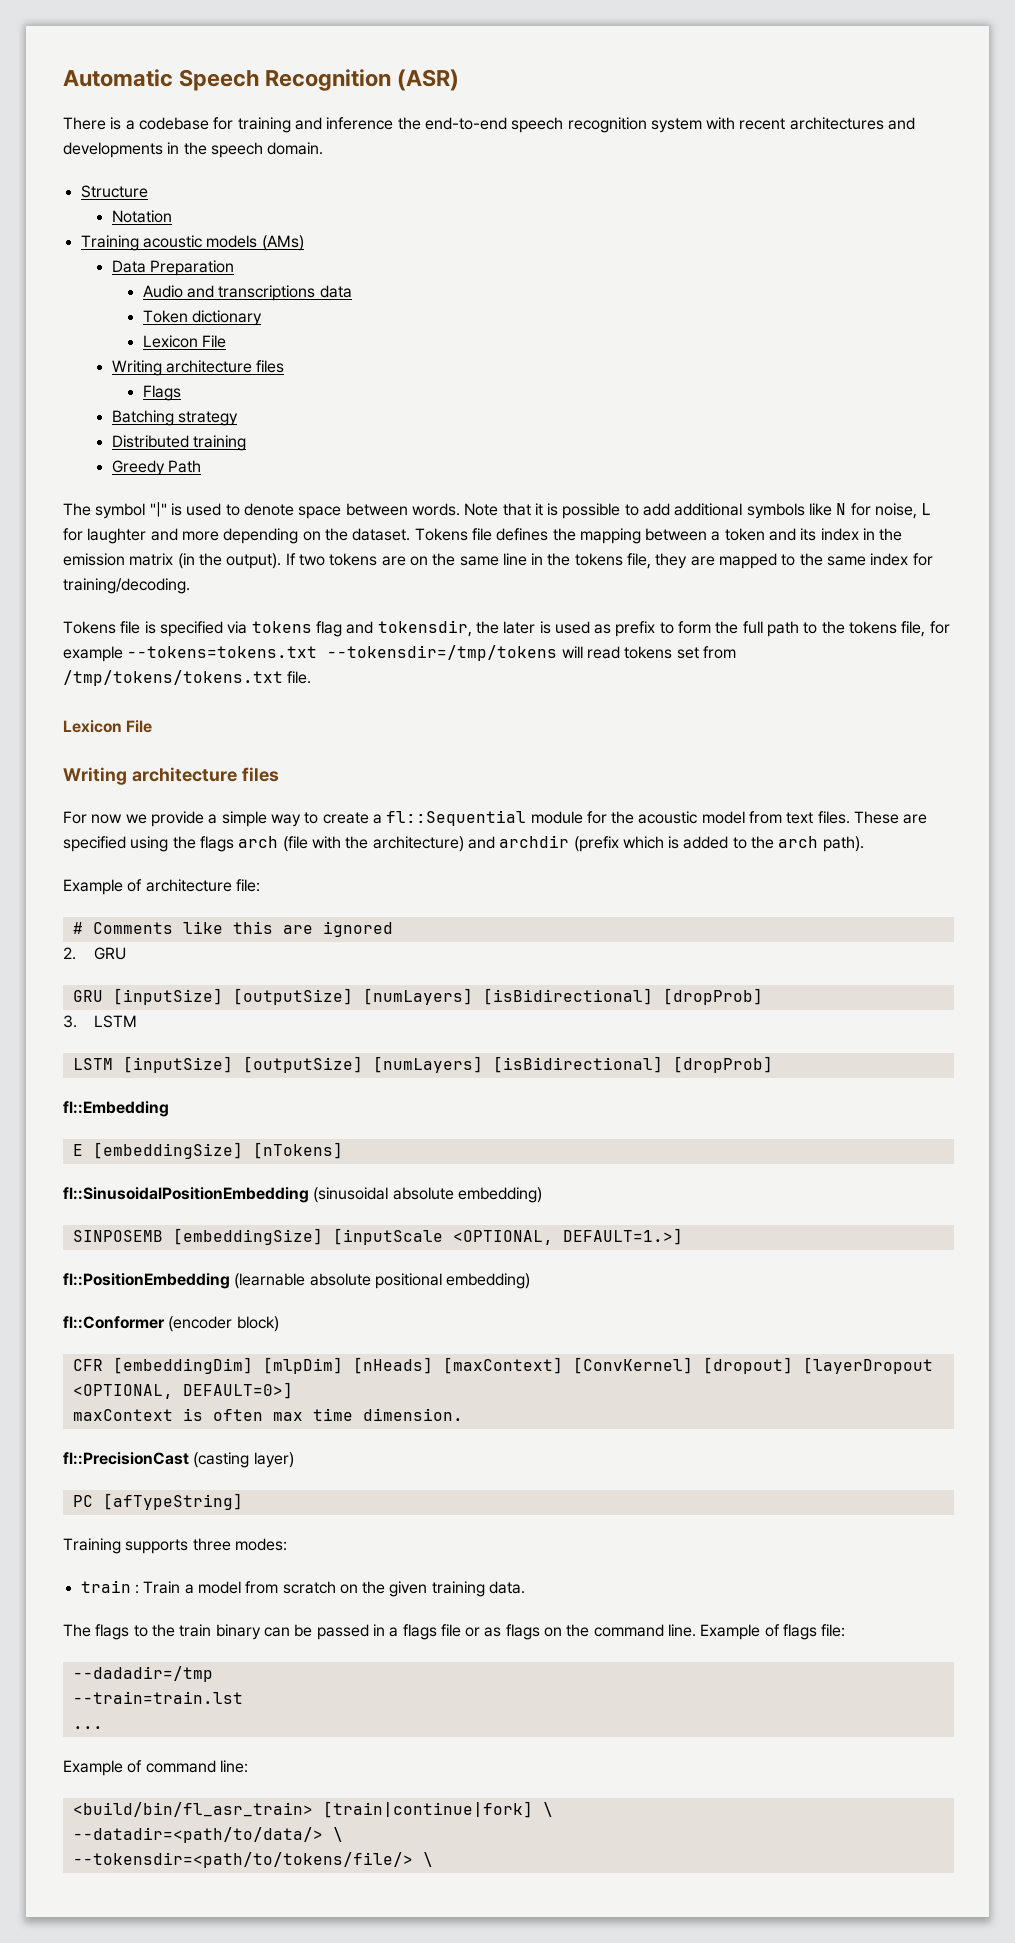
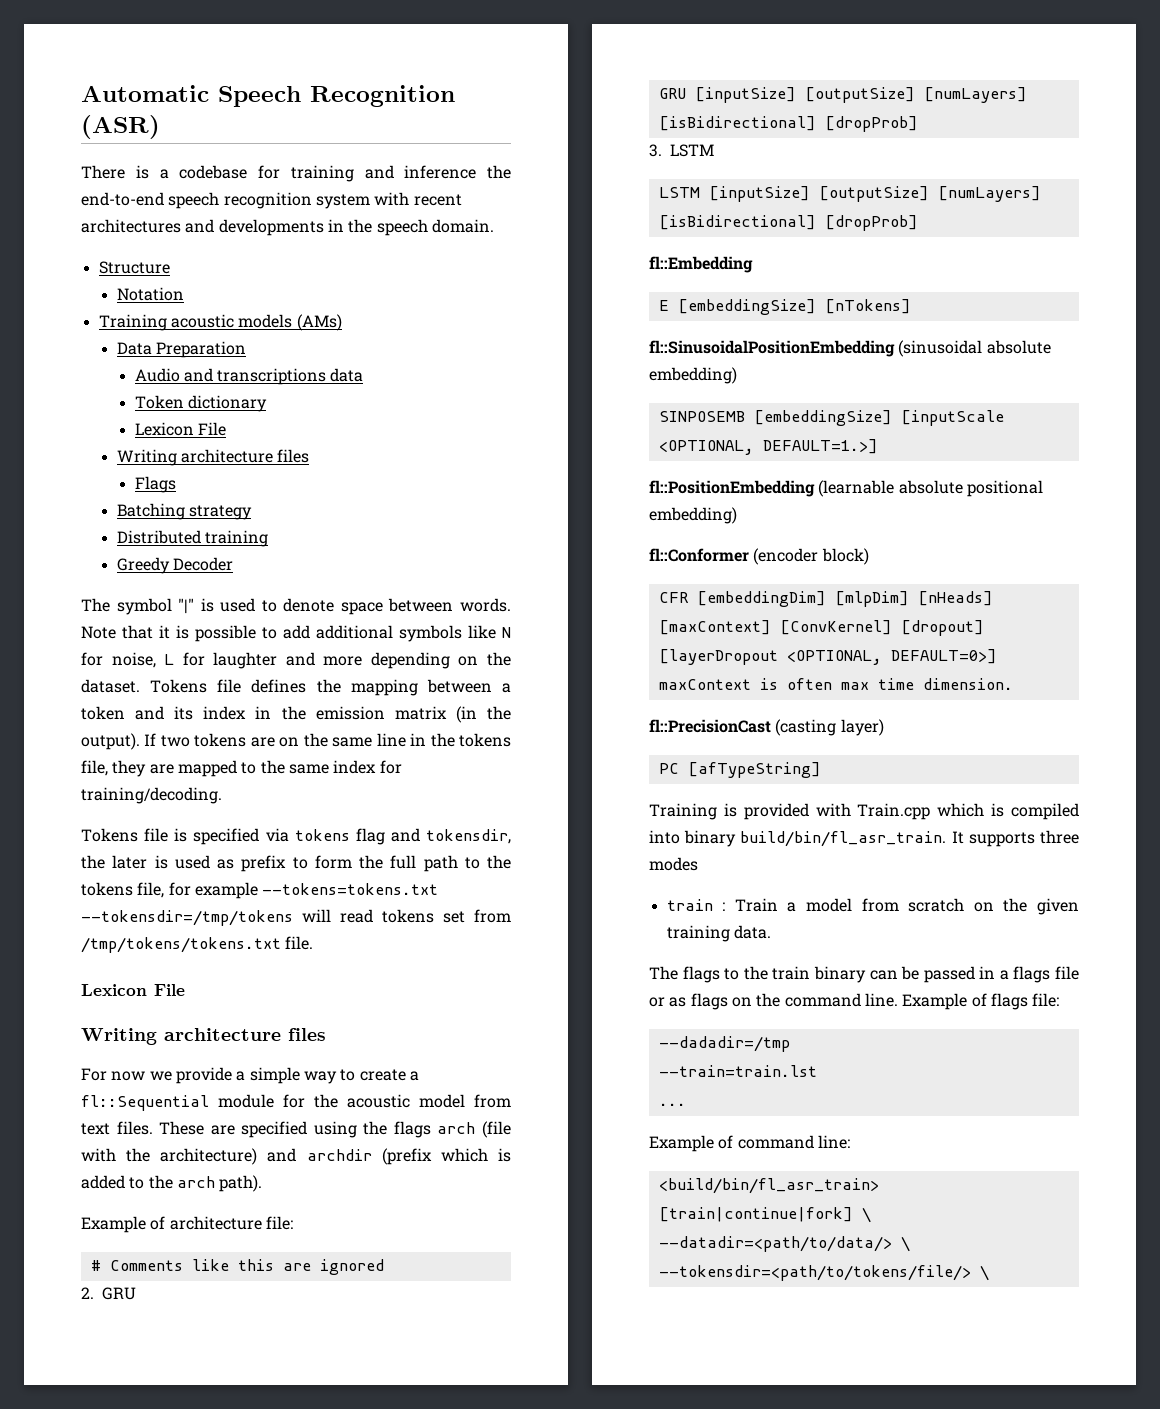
- Greedy Path
+ Greedy Decoder
- Training supports three modes:
+ Training is provided with Train.cpp which is compiled into binary build/bin/fl_asr_train. It supports three modes

